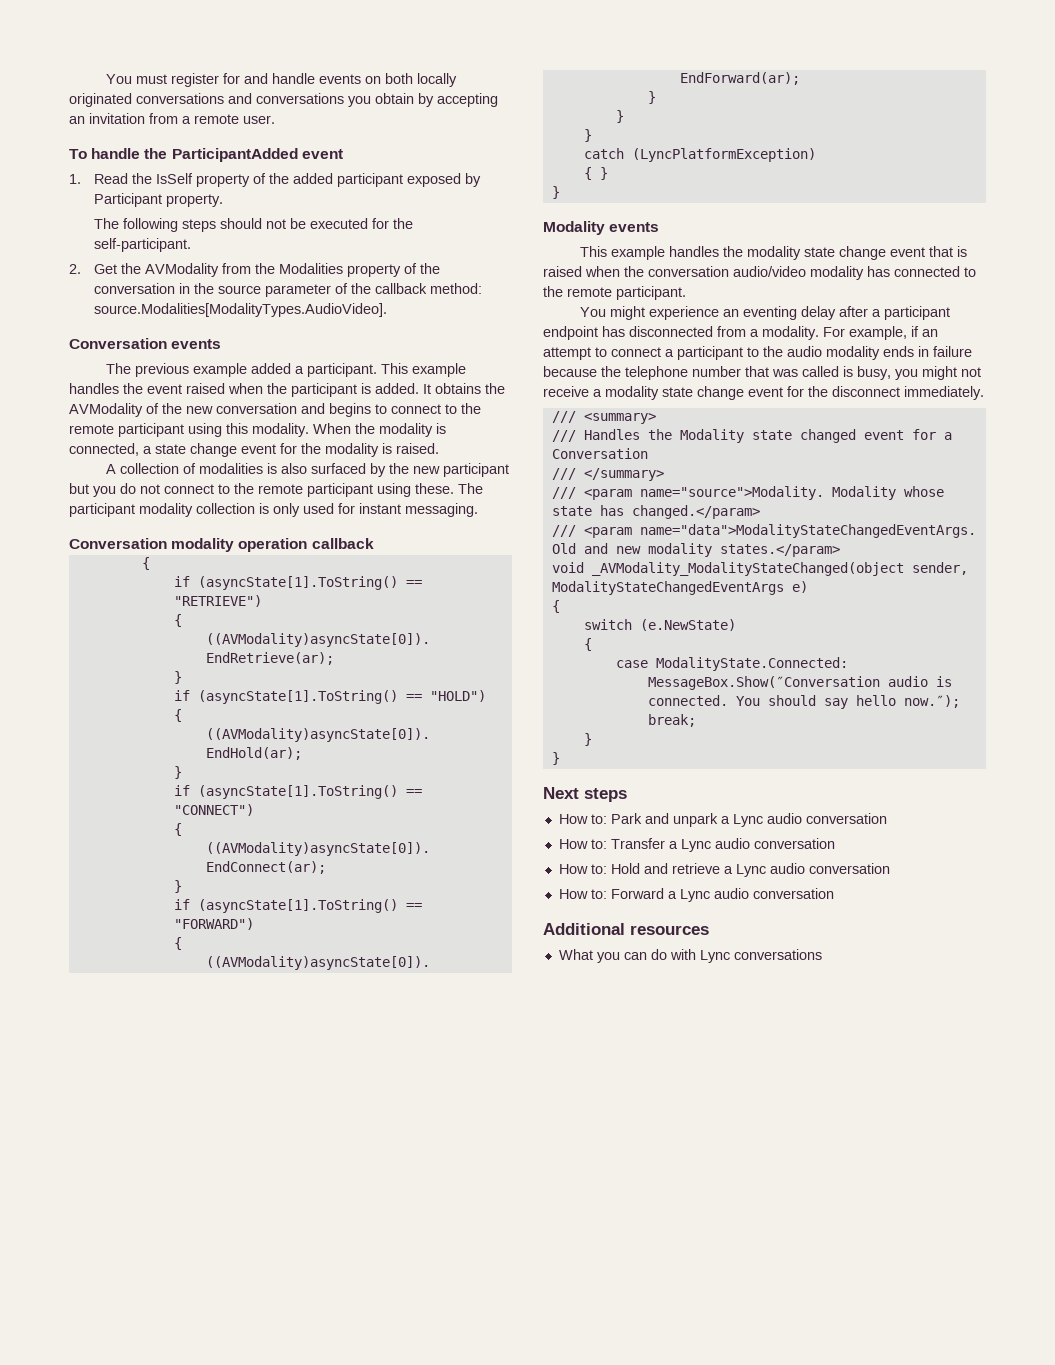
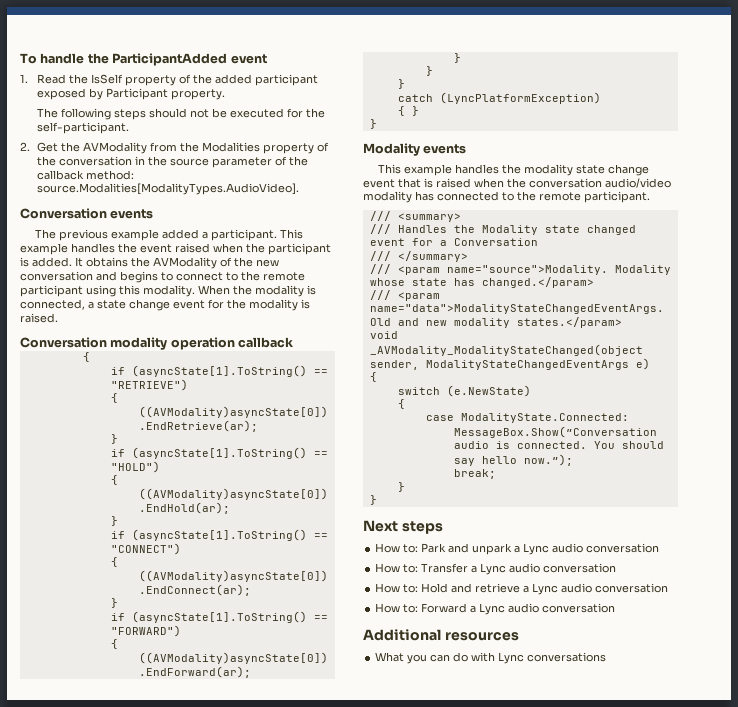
- You must register for and handle events on both locally originated conversations and conversations you obtain by accepting an invitation from a remote user.
- A collection of modalities is also surfaced by the new participant but you do not connect to the remote participant using these. The participant modality collection is only used for instant messaging.
- You might experience an eventing delay after a participant endpoint has disconnected from a modality. For example, if an attempt to connect a participant to the audio modality ends in failure because the telephone number that was called is busy, you might not receive a modality state change event for the disconnect immediately.

